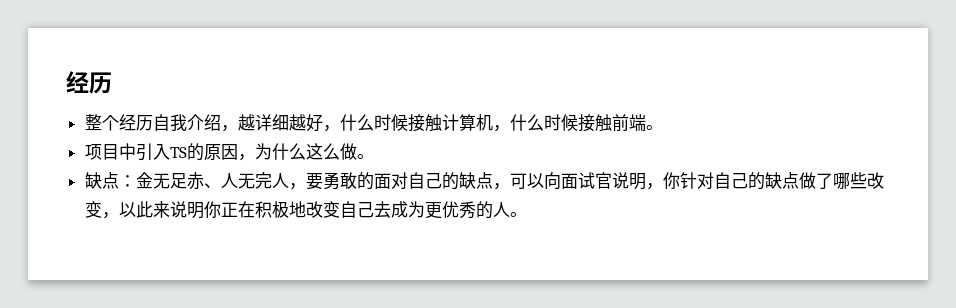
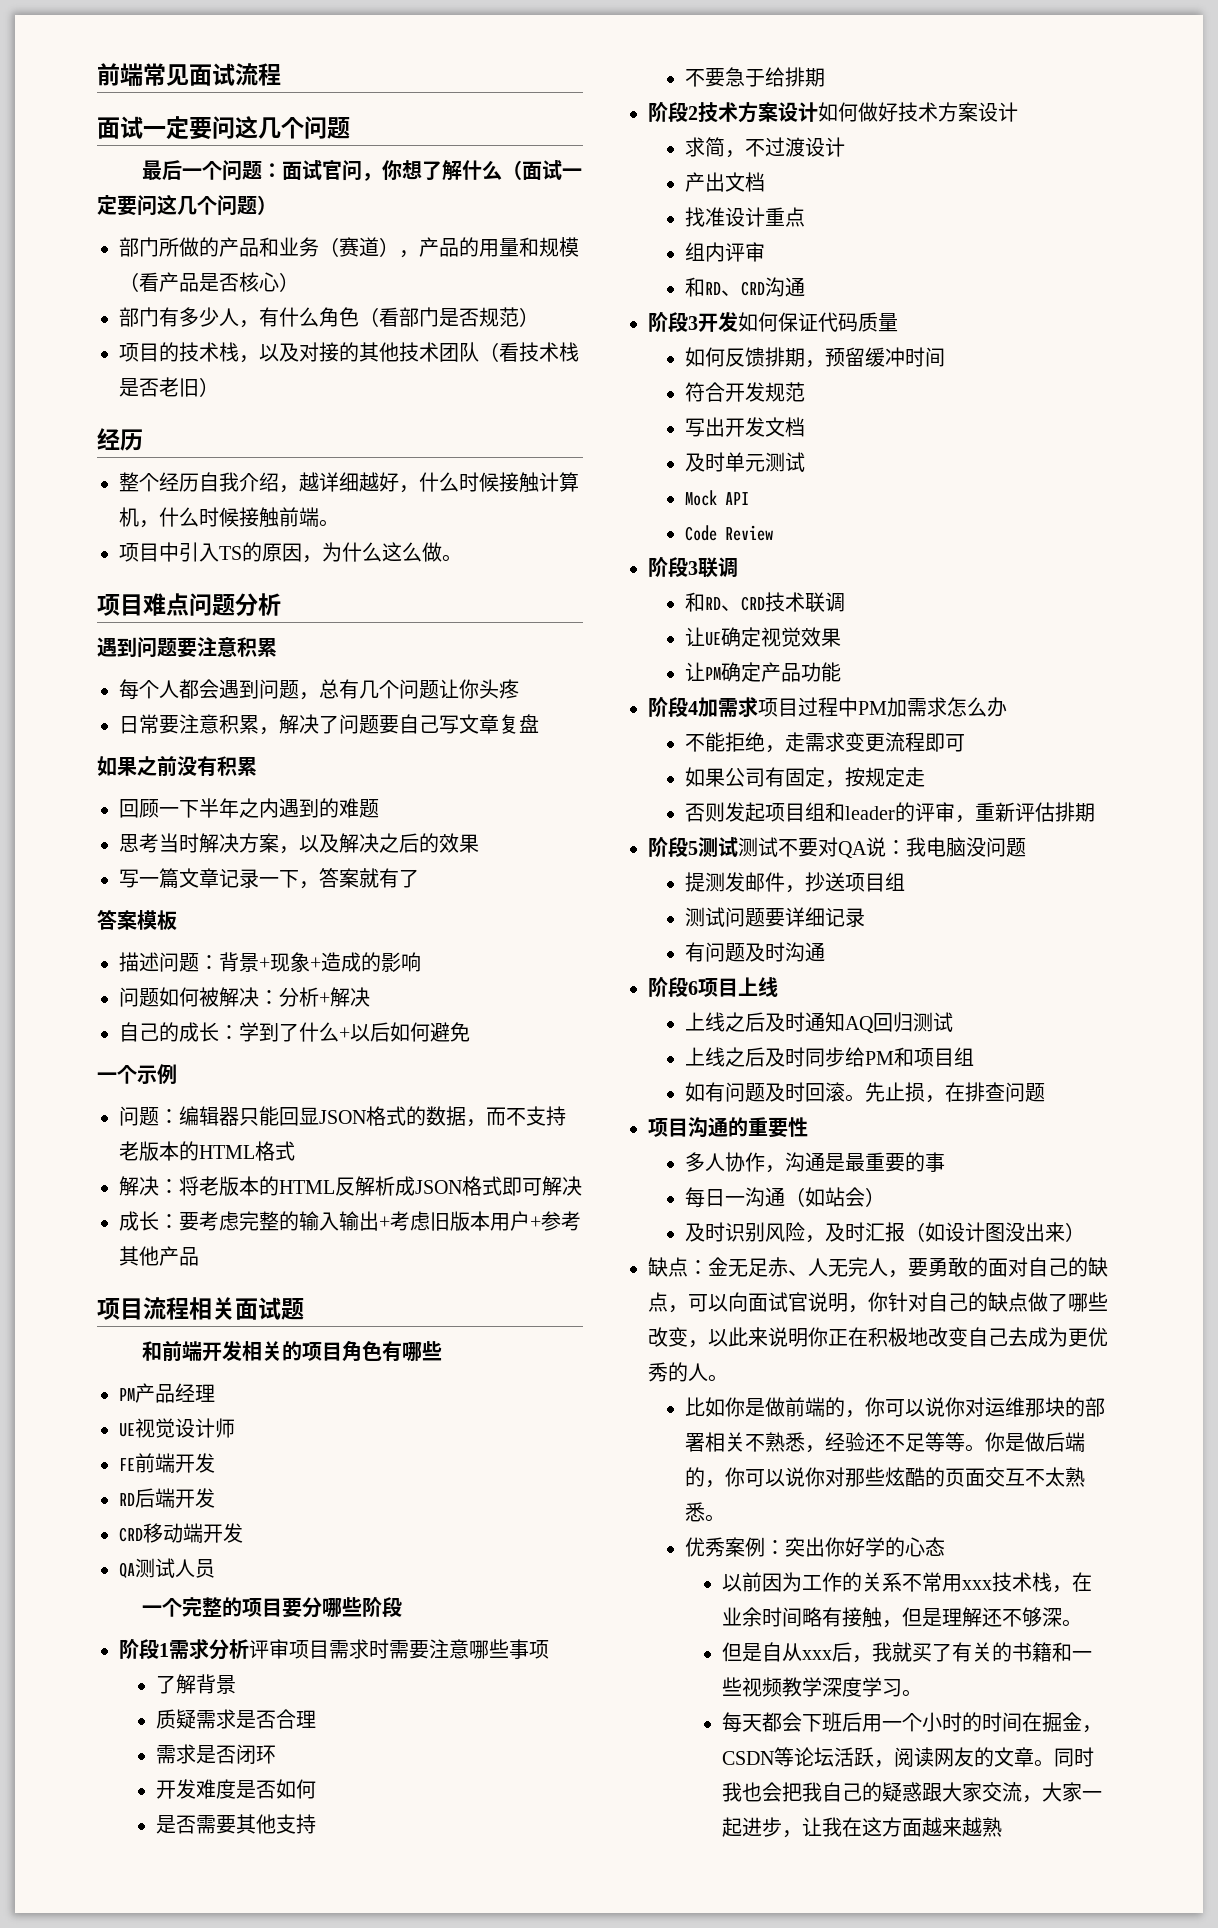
+ 前端常见面试流程
+ 面试一定要问这几个问题
+ 最后一个问题：面试官问，你想了解什么（面试一定要问这几个问题）
+ 部门所做的产品和业务（赛道），产品的用量和规模（看产品是否核心）
+ 部门有多少人，有什么角色（看部门是否规范）
+ 项目的技术栈，以及对接的其他技术团队（看技术栈是否老旧）
+ 项目难点问题分析
+ 遇到问题要注意积累
+ 每个人都会遇到问题，总有几个问题让你头疼
+ 日常要注意积累，解决了问题要自己写文章复盘
+ 如果之前没有积累
+ 回顾一下半年之内遇到的难题
+ 思考当时解决方案，以及解决之后的效果
+ 写一篇文章记录一下，答案就有了
+ 答案模板
+ 描述问题：背景+现象+造成的影响
+ 问题如何被解决：分析+解决
+ 自己的成长：学到了什么+以后如何避免
+ 一个示例
+ 问题：编辑器只能回显JSON格式的数据，而不支持老版本的HTML格式
+ 解决：将老版本的HTML反解析成JSON格式即可解决
+ 成长：要考虑完整的输入输出+考虑旧版本用户+参考其他产品
+ 项目流程相关面试题
+ 和前端开发相关的项目角色有哪些
+ PM产品经理
+ UE视觉设计师
+ FE前端开发
+ RD后端开发
+ CRD移动端开发
+ QA测试人员
+ 一个完整的项目要分哪些阶段
+ 阶段1需求分析评审项目需求时需要注意哪些事项
+ 了解背景
+ 质疑需求是否合理
+ 需求是否闭环
+ 开发难度是否如何
+ 是否需要其他支持
+ 不要急于给排期
+ 阶段2技术方案设计如何做好技术方案设计
+ 求简，不过渡设计
+ 产出文档
+ 找准设计重点
+ 组内评审
+ 和RD、CRD沟通
+ 阶段3开发如何保证代码质量
+ 如何反馈排期，预留缓冲时间
+ 符合开发规范
+ 写出开发文档
+ 及时单元测试
+ Mock API
+ Code Review
+ 阶段3联调
+ 和RD、CRD技术联调
+ 让UE确定视觉效果
+ 让PM确定产品功能
+ 阶段4加需求项目过程中PM加需求怎么办
+ 不能拒绝，走需求变更流程即可
+ 如果公司有固定，按规定走
+ 否则发起项目组和leader的评审，重新评估排期
+ 阶段5测试测试不要对QA说：我电脑没问题
+ 提测发邮件，抄送项目组
+ 测试问题要详细记录
+ 有问题及时沟通
+ 阶段6项目上线
+ 上线之后及时通知AQ回归测试
+ 上线之后及时同步给PM和项目组
+ 如有问题及时回滚。先止损，在排查问题
+ 项目沟通的重要性
+ 多人协作，沟通是最重要的事
+ 每日一沟通（如站会）
+ 及时识别风险，及时汇报（如设计图没出来）
+ 比如你是做前端的，你可以说你对运维那块的部署相关不熟悉，经验还不足等等。你是做后端的，你可以说你对那些炫酷的页面交互不太熟悉。
+ 优秀案例：突出你好学的心态
+ 以前因为工作的关系不常用xxx技术栈，在业余时间略有接触，但是理解还不够深。
+ 但是自从xxx后，我就买了有关的书籍和一些视频教学深度学习。
+ 每天都会下班后用一个小时的时间在掘金，CSDN等论坛活跃，阅读网友的文章。同时我也会把我自己的疑惑跟大家交流，大家一起进步，让我在这方面越来越熟

